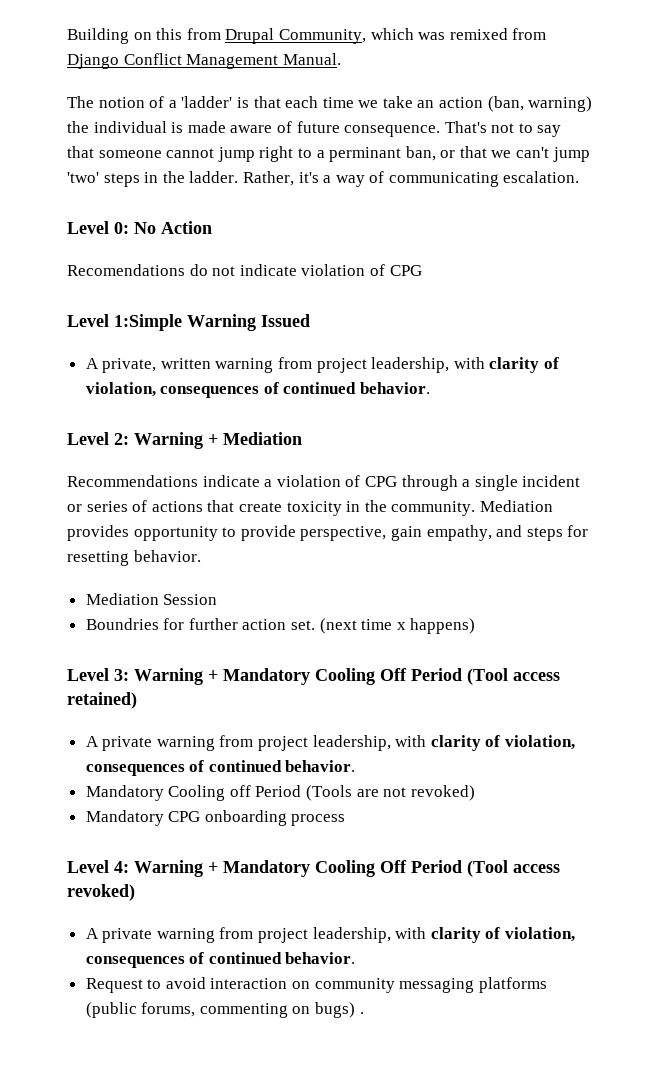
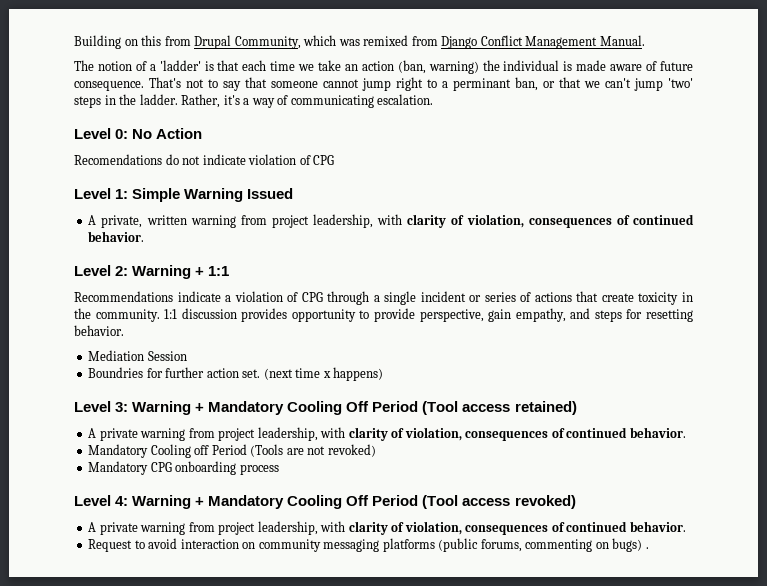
- Level 1:Simple Warning Issued
+ Level 1: Simple Warning Issued
- Level 2: Warning + Mediation
+ Level 2: Warning + 1:1
- Mediation provides opportunity to provide perspective, gain empathy, and steps for resetting behavior.
+ 1:1 discussion provides opportunity to provide perspective, gain empathy, and steps for resetting behavior.

